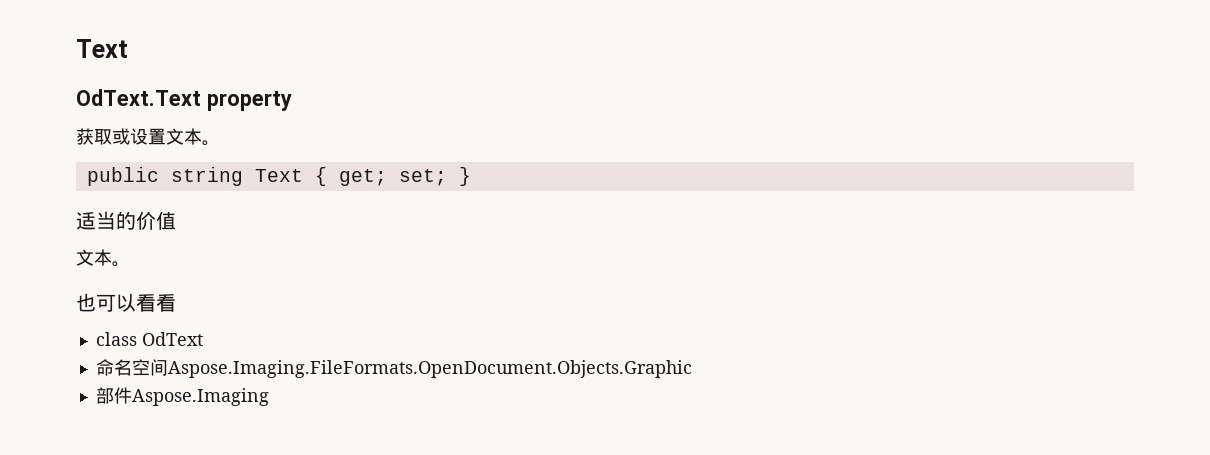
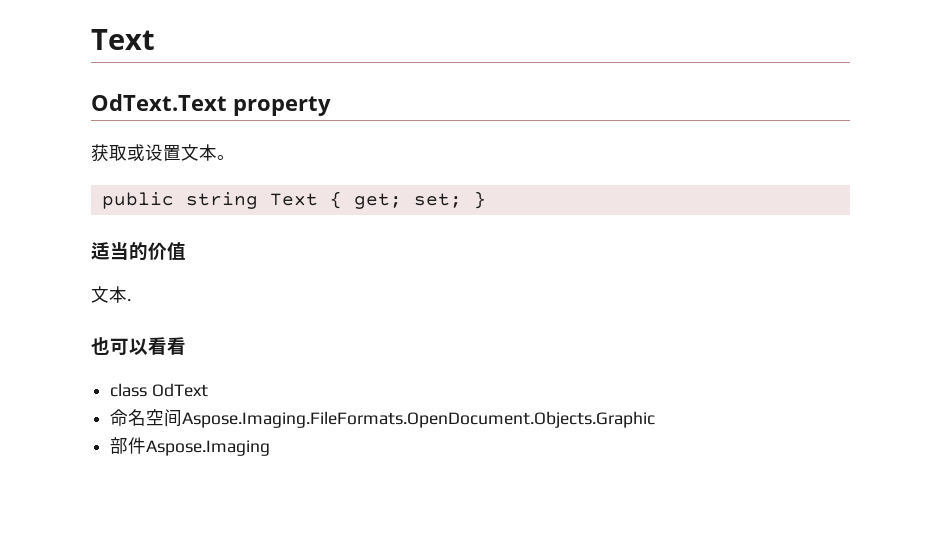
  适当的价值
- 文本。
+ 文本.

